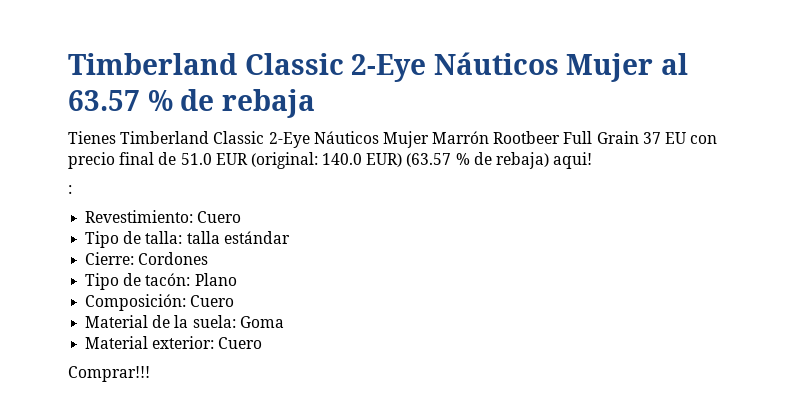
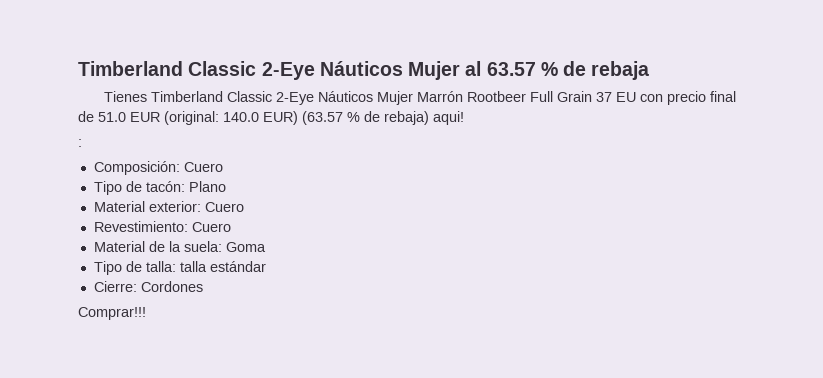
+ Composición: Cuero
+ Tipo de tacón: Plano
+ Material exterior: Cuero
  Revestimiento: Cuero
+ Material de la suela: Goma
- Tipo de tacón: Plano
- Composición: Cuero
- Material de la suela: Goma
- Material exterior: Cuero

